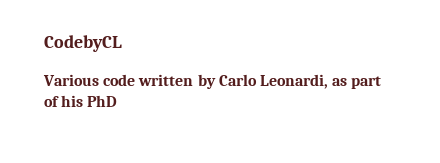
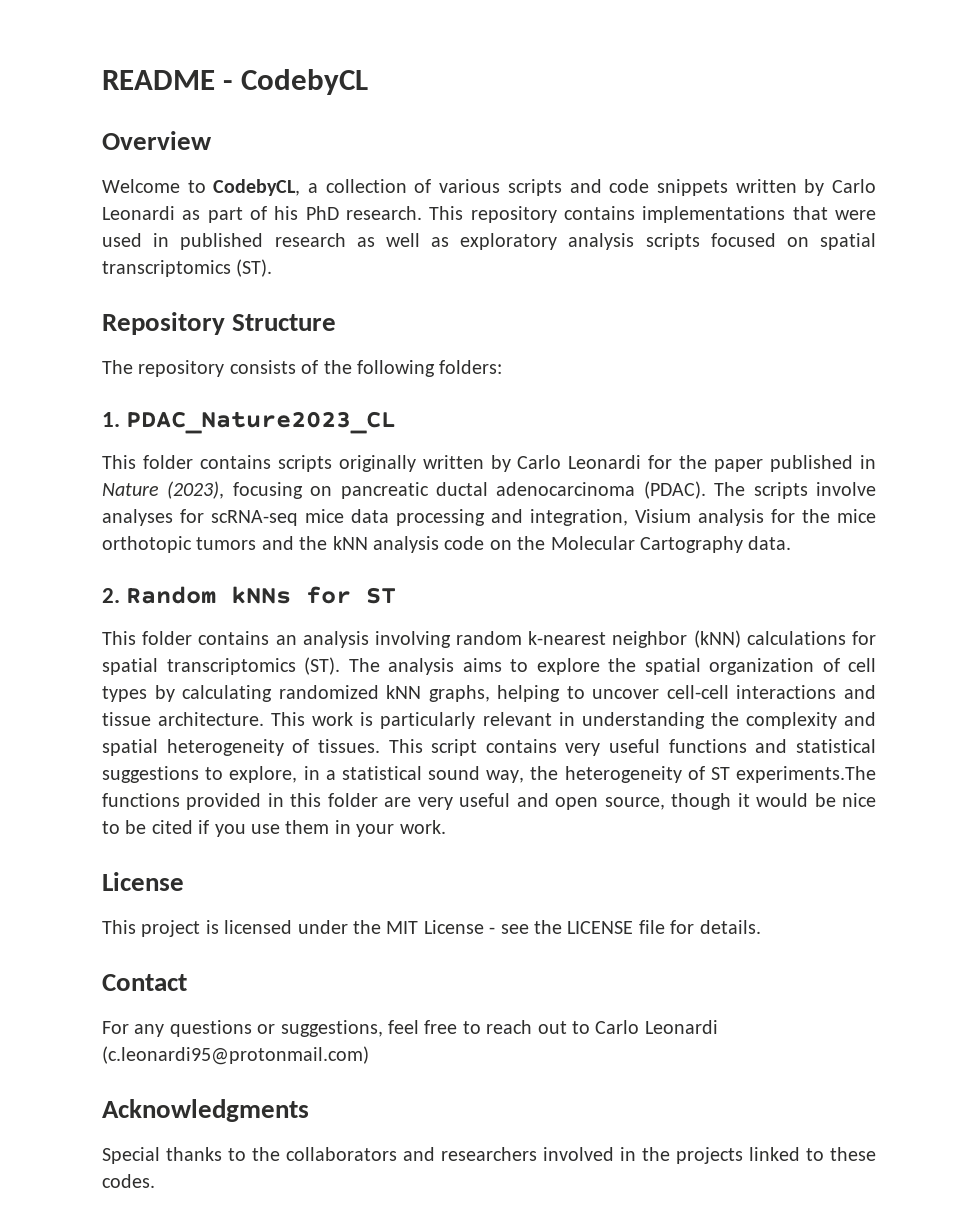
- CodebyCL
+ README - CodebyCL
- Various code written by Carlo Leonardi, as part of his PhD
+ Overview
+ Welcome to CodebyCL, a collection of various scripts and code snippets written by Carlo Leonardi as part of his PhD research. This repository contains implementations that were used in published research as well as exploratory analysis scripts focused on spatial transcriptomics (ST).
+ Repository Structure
+ The repository consists of the following folders:
+ 1. PDAC_Nature2023_CL
+ This folder contains scripts originally written by Carlo Leonardi for the paper published in Nature (2023), focusing on pancreatic ductal adenocarcinoma (PDAC). The scripts involve analyses for scRNA-seq mice data processing and integration, Visium analysis for the mice orthotopic tumors and the kNN analysis code on the Molecular Cartography data.
+ 2. Random kNNs for ST
+ This folder contains an analysis involving random k-nearest neighbor (kNN) calculations for spatial transcriptomics (ST). The analysis aims to explore the spatial organization of cell types by calculating randomized kNN graphs, helping to uncover cell-cell interactions and tissue architecture. This work is particularly relevant in understanding the complexity and spatial heterogeneity of tissues. This script contains very useful functions and statistical suggestions to explore, in a statistical sound way, the heterogeneity of ST experiments.The functions provided in this folder are very useful and open source, though it would be nice to be cited if you use them in your work.
+ License
+ This project is licensed under the MIT License - see the LICENSE file for details.
+ Contact
+ For any questions or suggestions, feel free to reach out to Carlo Leonardi (c.leonardi95@protonmail.com)
+ Acknowledgments
+ Special thanks to the collaborators and researchers involved in the projects linked to these codes.

